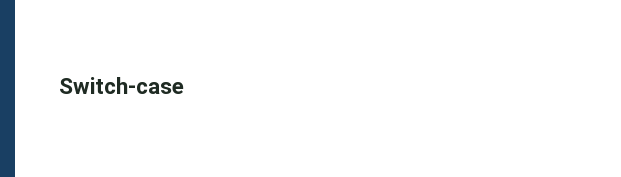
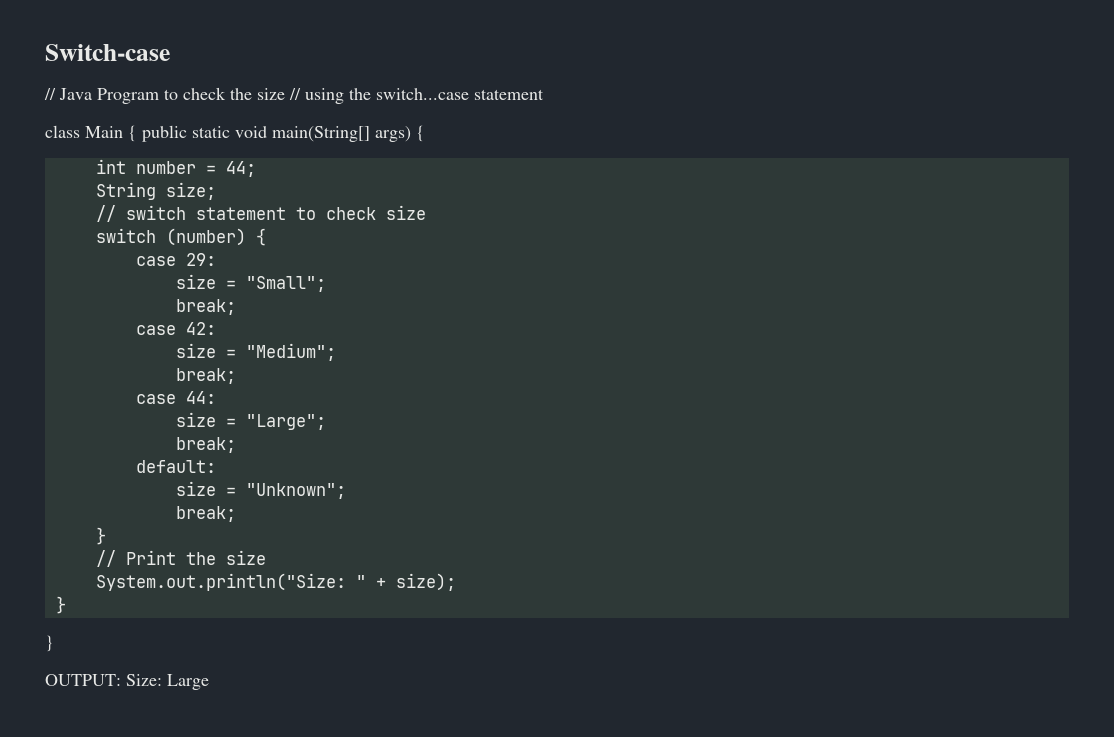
+ // Java Program to check the size // using the switch...case statement
+ class Main { public static void main(String[] args) {
+ int number = 44;
+ String size;
+ // switch statement to check size
+ switch (number) {
+ case 29:
+ size = "Small";
+ break;
+ case 42:
+ size = "Medium";
+ break;
+ case 44:
+ size = "Large";
+ break;
+ default:
+ size = "Unknown";
+ break;
+ }
+ // Print the size
+ System.out.println("Size: " + size);
+ }
+ }
+ OUTPUT: Size: Large

